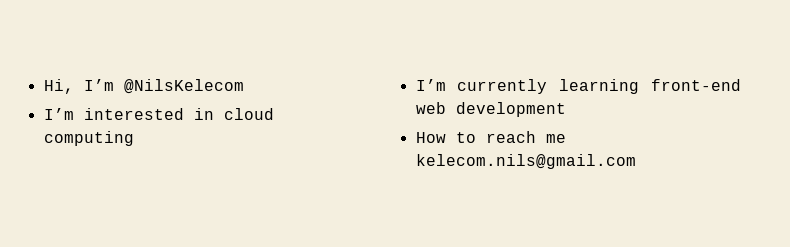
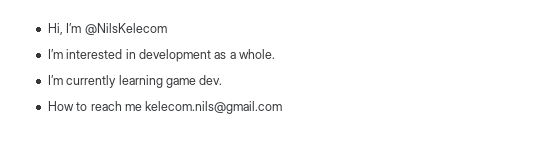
- I’m interested in cloud computing
+ I’m interested in development as a whole.
- I’m currently learning front-end web development
+ I’m currently learning game dev.

